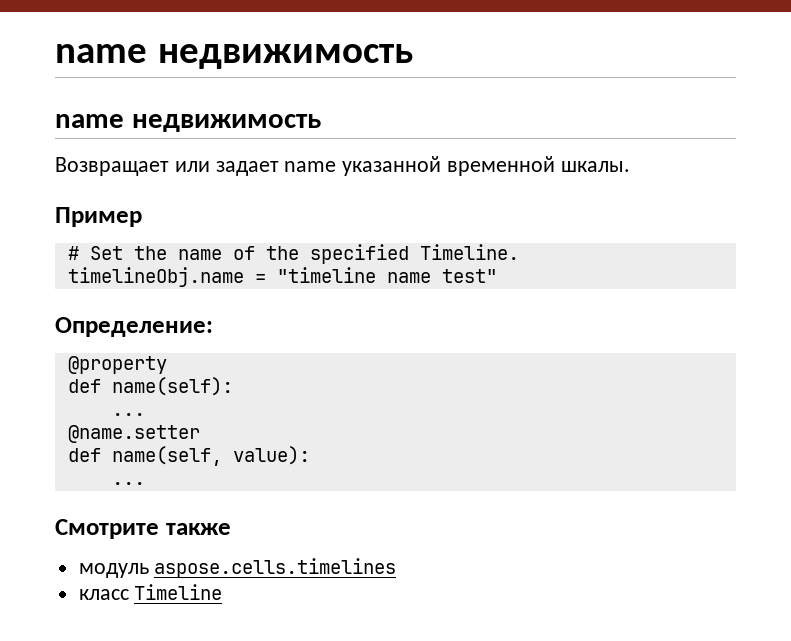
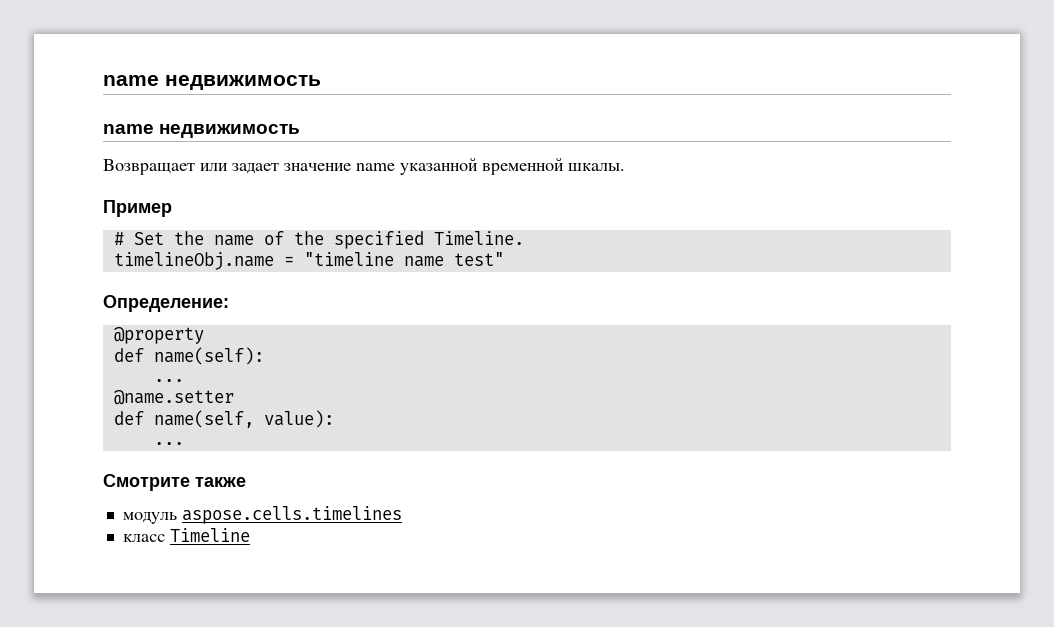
- Возвращает или задает name указанной временной шкалы.
+ Возвращает или задает значение name указанной временной шкалы.

